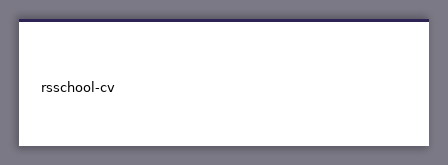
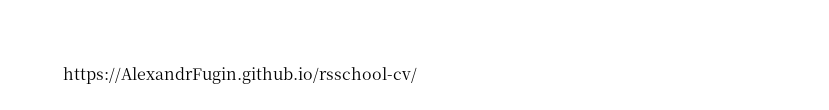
- rsschool-cv
+ https://AlexandrFugin.github.io/rsschool-cv/

